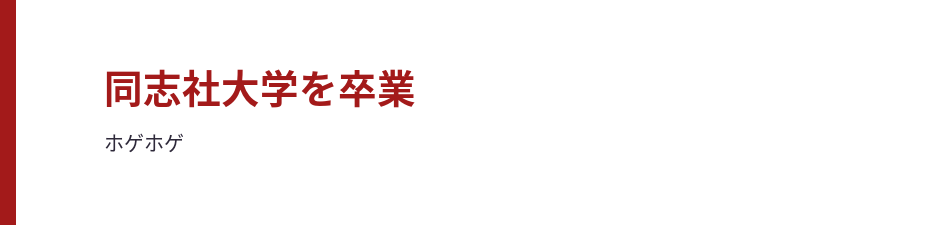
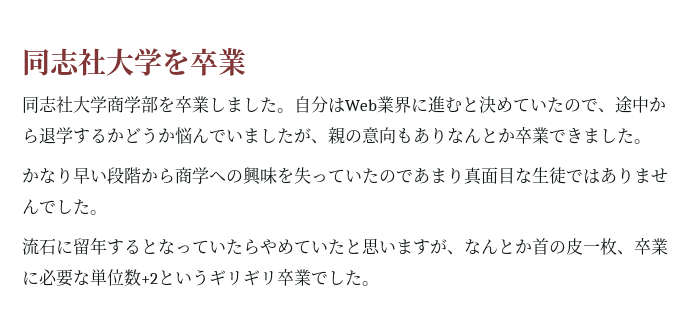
- ホゲホゲ
+ 同志社大学商学部を卒業しました。自分はWeb業界に進むと決めていたので、途中から退学するかどうか悩んでいましたが、親の意向もありなんとか卒業できました。
+ かなり早い段階から商学への興味を失っていたのであまり真面目な生徒ではありませんでした。
+ 流石に留年するとなっていたらやめていたと思いますが、なんとか首の皮一枚、卒業に必要な単位数+2というギリギリ卒業でした。

